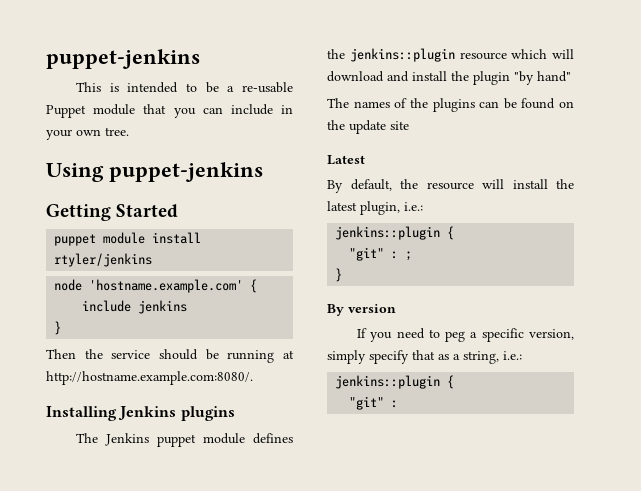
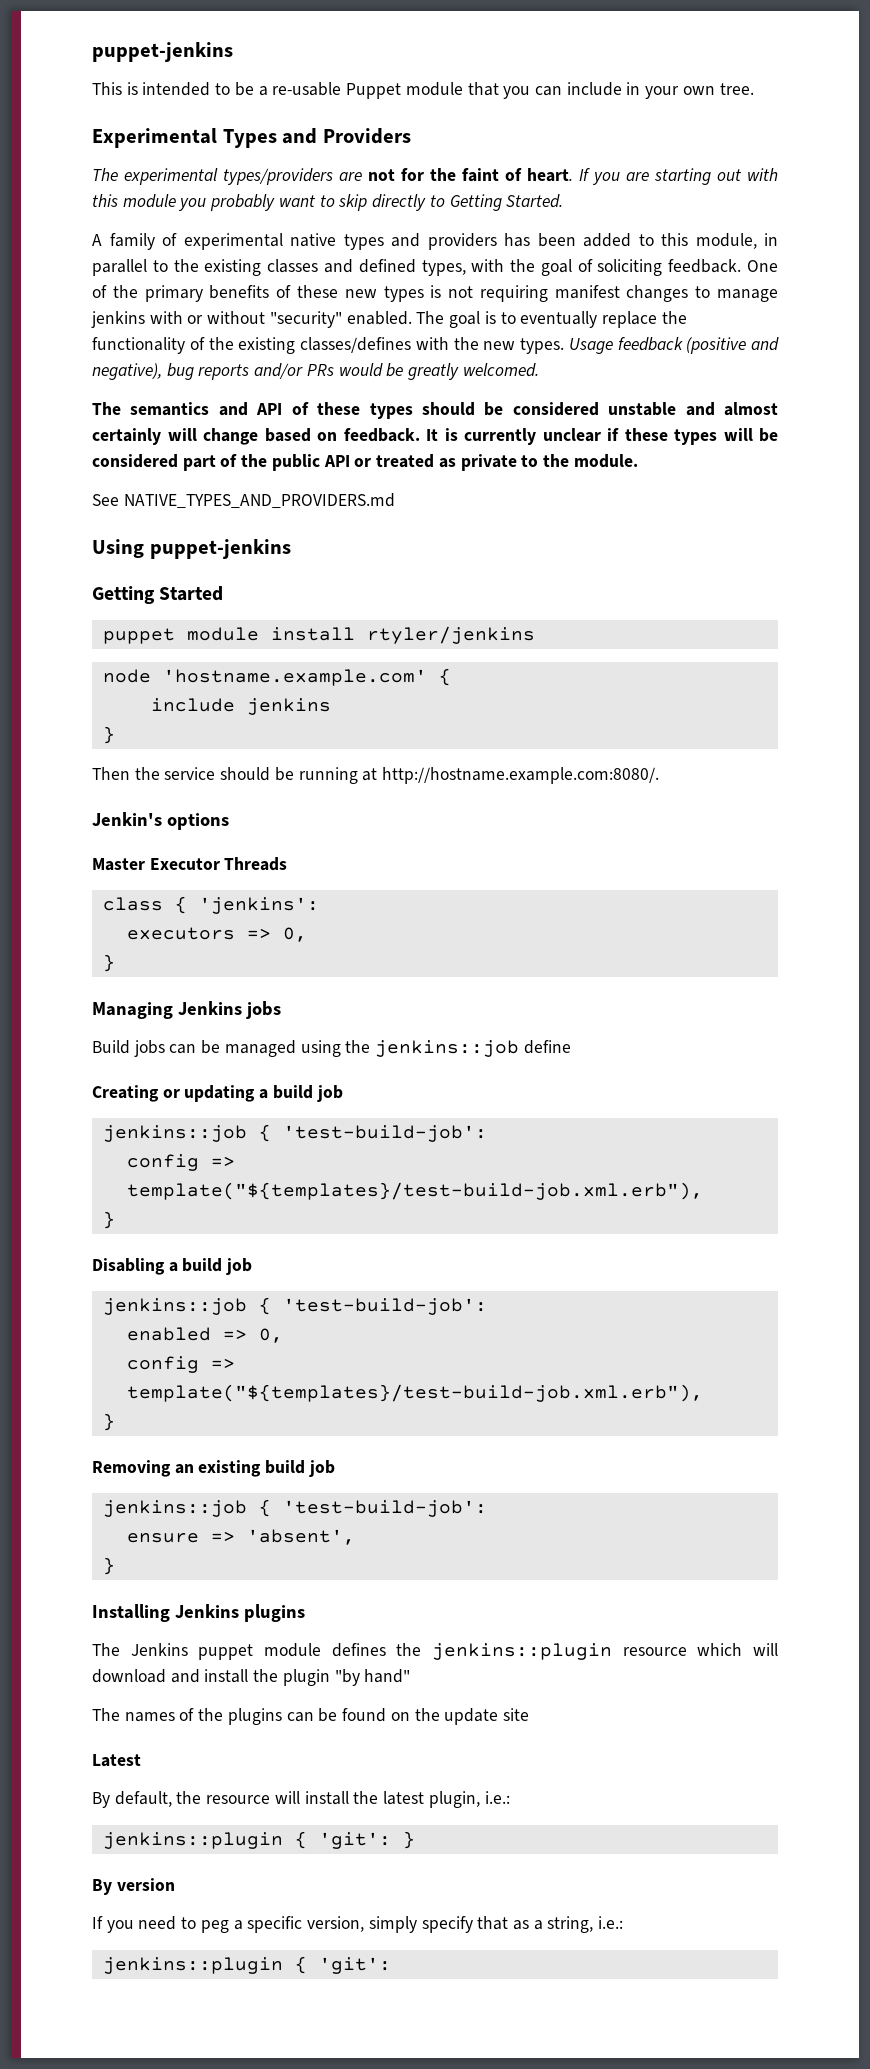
+ Experimental Types and Providers
+ The experimental types/providers are not for the faint of heart. If you are starting out with this module you probably want to skip directly to Getting Started.
+ A family of experimental native types and providers has been added to this module, in parallel to the existing classes and defined types, with the goal of soliciting feedback. One of the primary benefits of these new types is not requiring manifest changes to manage jenkins with or without "security" enabled. The goal is to eventually replace the functionality of the existing classes/defines with the new types. Usage feedback (positive and negative), bug reports and/or PRs would be greatly welcomed.
+ The semantics and API of these types should be considered unstable and almost certainly will change based on feedback. It is currently unclear if these types will be considered part of the public API or treated as private to the module.
+ See NATIVE_TYPES_AND_PROVIDERS.md
+ Jenkin's options
+ Master Executor Threads
+ class { 'jenkins':
+ executors => 0,
+ }
+ Managing Jenkins jobs
+ Build jobs can be managed using the jenkins::job define
+ Creating or updating a build job
+ jenkins::job { 'test-build-job':
+ config => template("${templates}/test-build-job.xml.erb"),
+ }
+ Disabling a build job
+ jenkins::job { 'test-build-job':
+ enabled => 0,
+ config => template("${templates}/test-build-job.xml.erb"),
+ }
+ Removing an existing build job
+ jenkins::job { 'test-build-job':
+ ensure => 'absent',
+ }
  By default, the resource will install the latest plugin, i.e.:
- jenkins::plugin {
- "git" : ;
- }
+ jenkins::plugin { 'git': }
  If you need to peg a specific version, simply specify that as a string, i.e.:
- jenkins::plugin {
- "git" :
+ jenkins::plugin { 'git':

